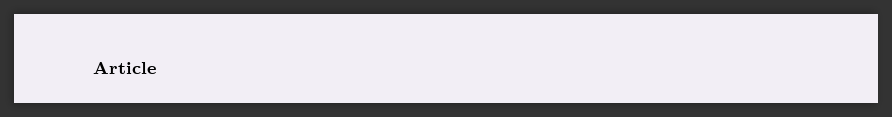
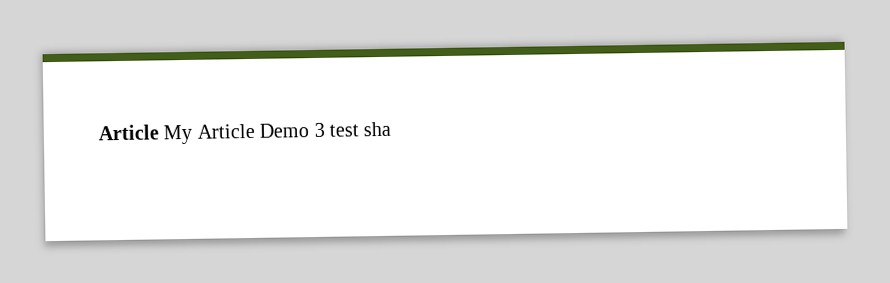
- Article
+ Article My Article Demo 3 test sha

